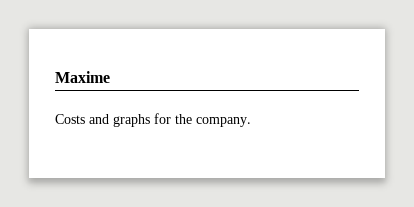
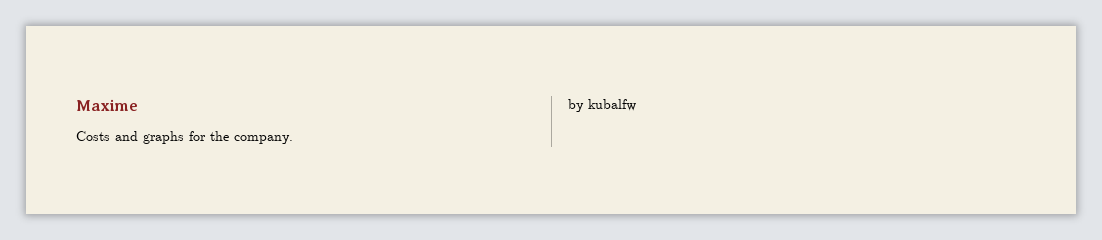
+ by kubalfw

